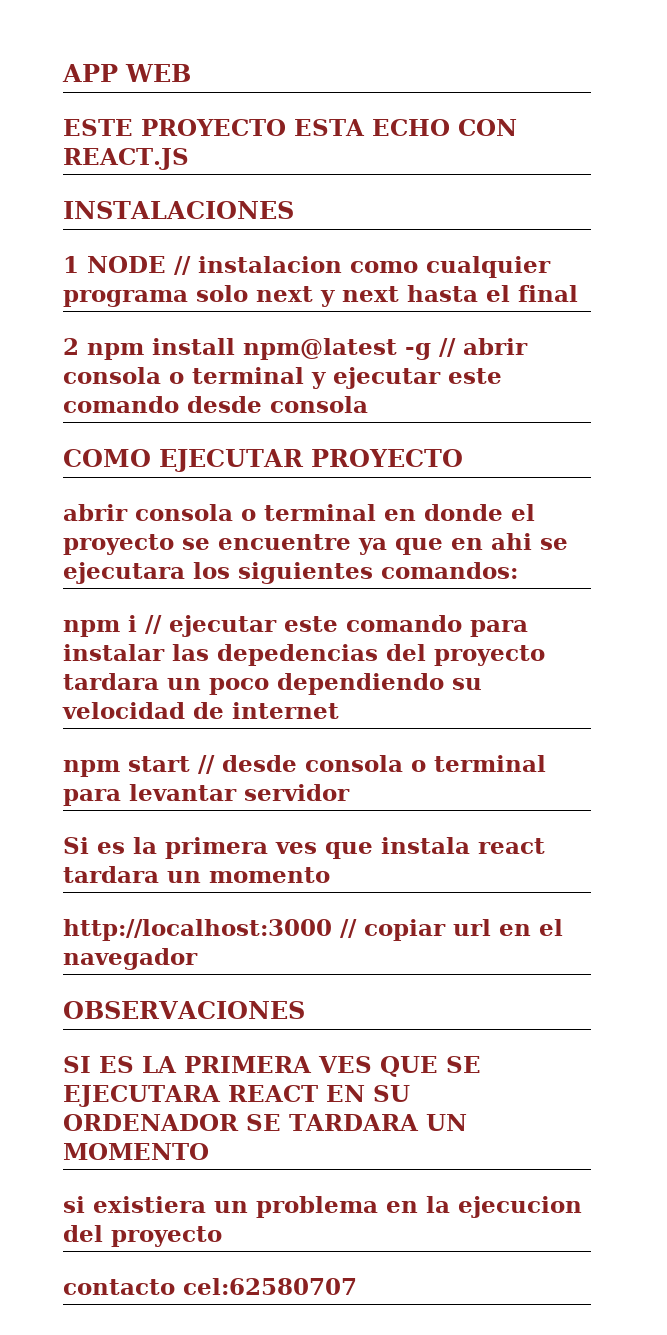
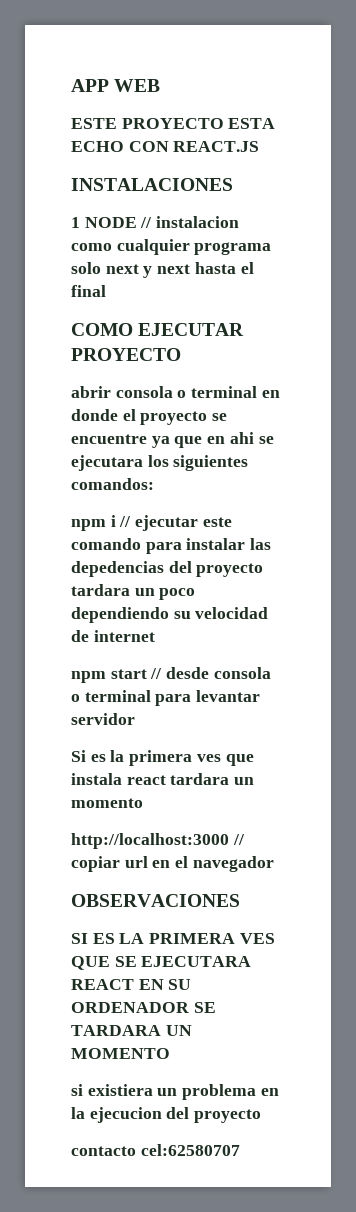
- 2 npm install npm@latest -g // abrir consola o terminal y ejecutar este comando desde consola

